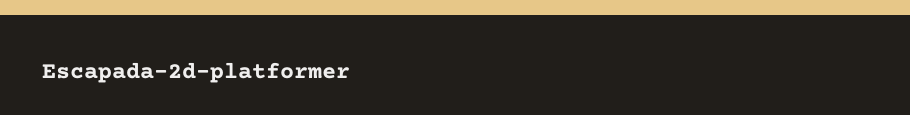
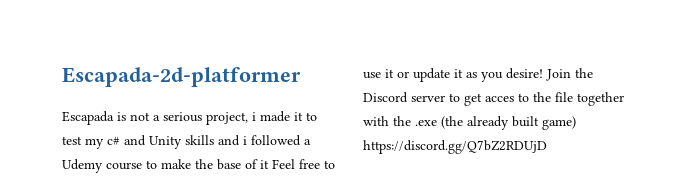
+ Escapada is not a serious project, i made it to test my c# and Unity skills and i followed a Udemy course to make the base of it Feel free to use it or update it as you desire! Join the Discord server to get acces to the file together with the .exe (the already built game) https://discord.gg/Q7bZ2RDUjD

